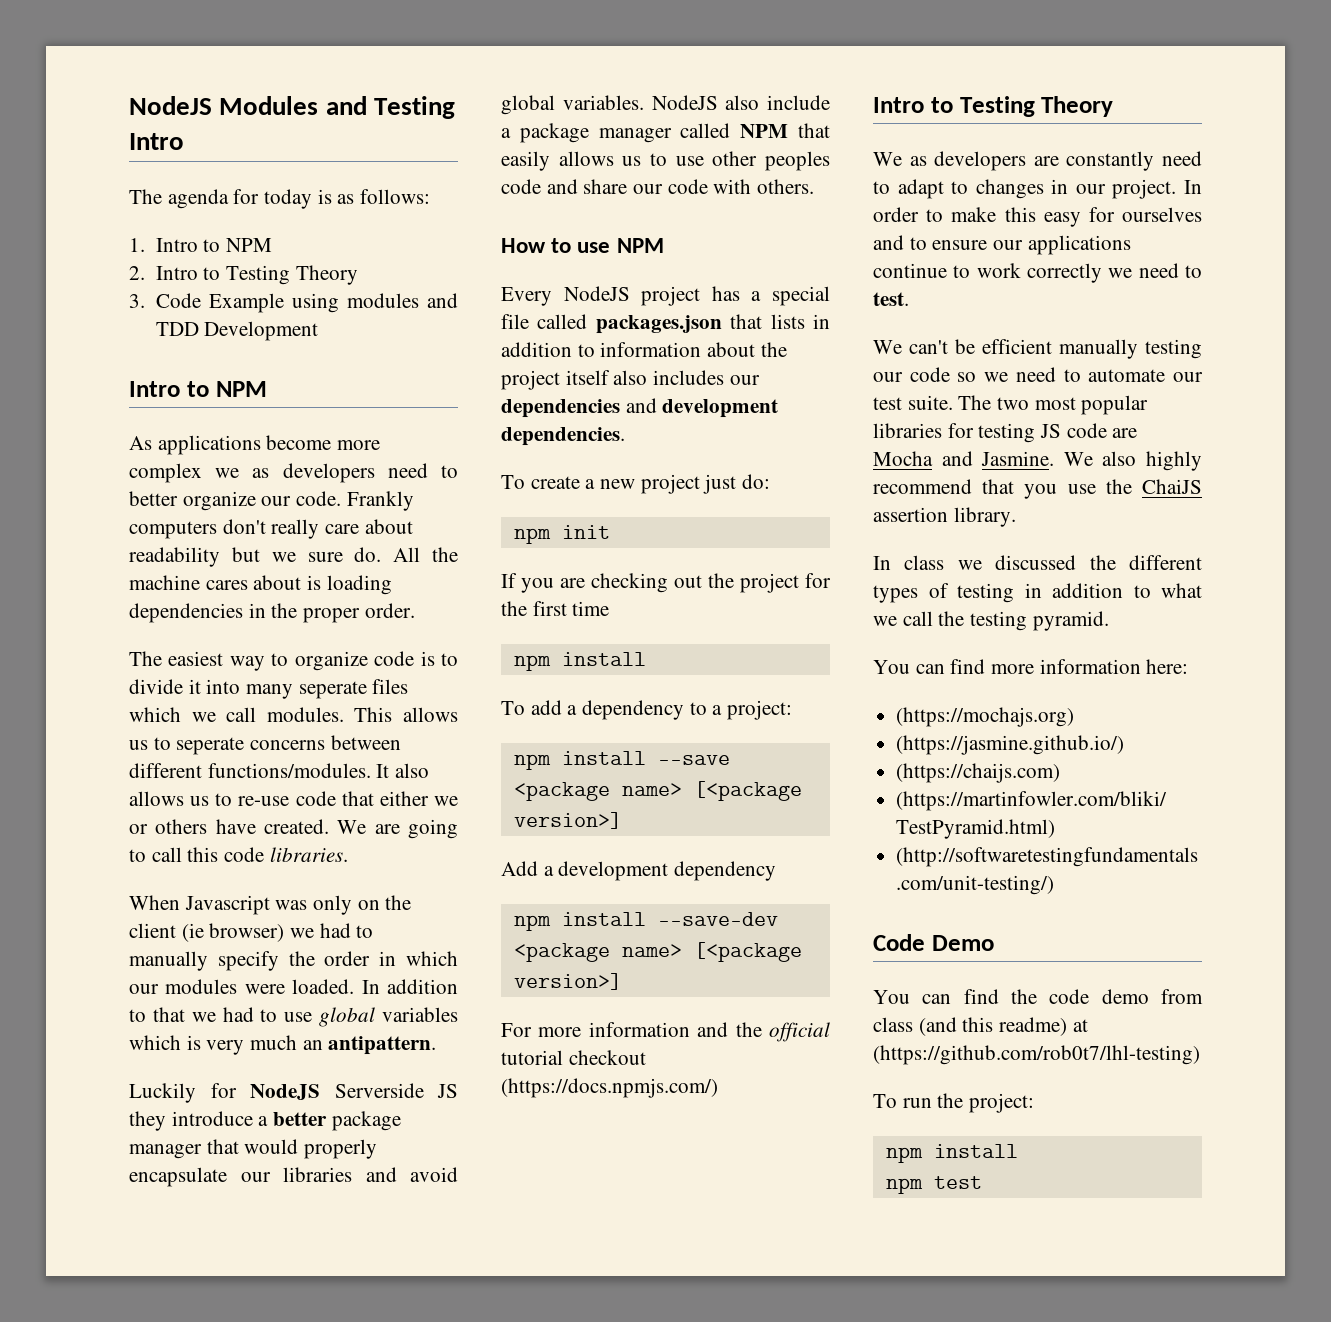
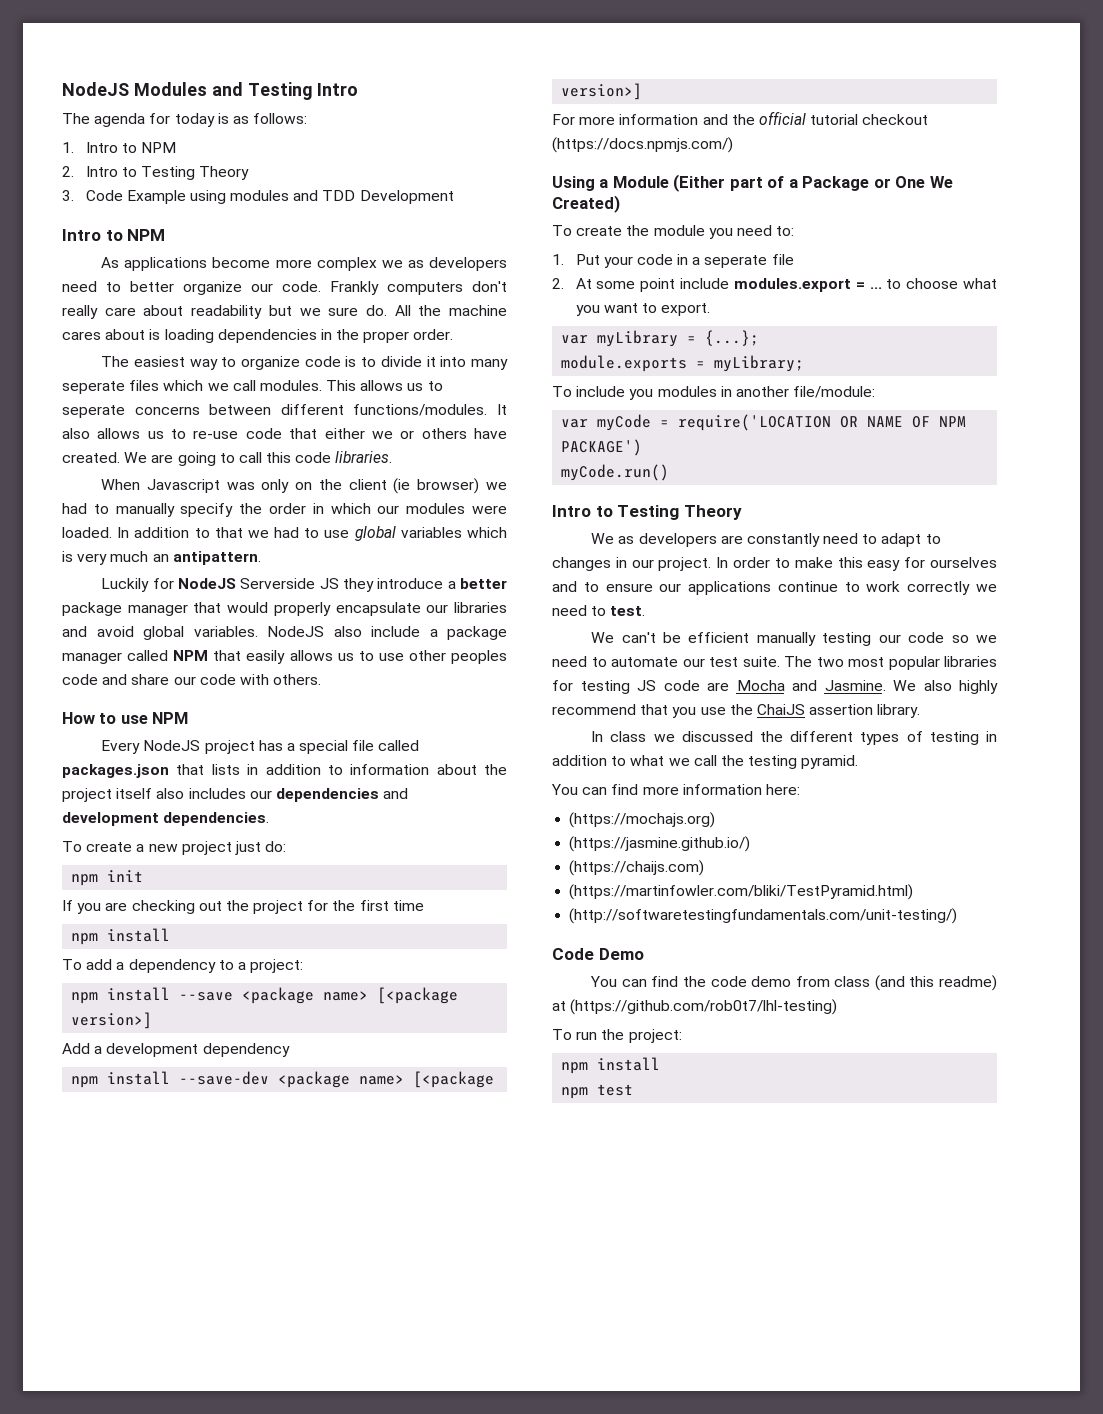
+ Using a Module (Either part of a Package or One We Created)
+ To create the module you need to:
+ 1. Put your code in a seperate file
+ 2. At some point include modules.export = ... to choose what you want to export.
+ var myLibrary = {...};
+ module.exports = myLibrary;
+ To include you modules in another file/module:
+ var myCode = require('LOCATION OR NAME OF NPM PACKAGE')
+ myCode.run()

